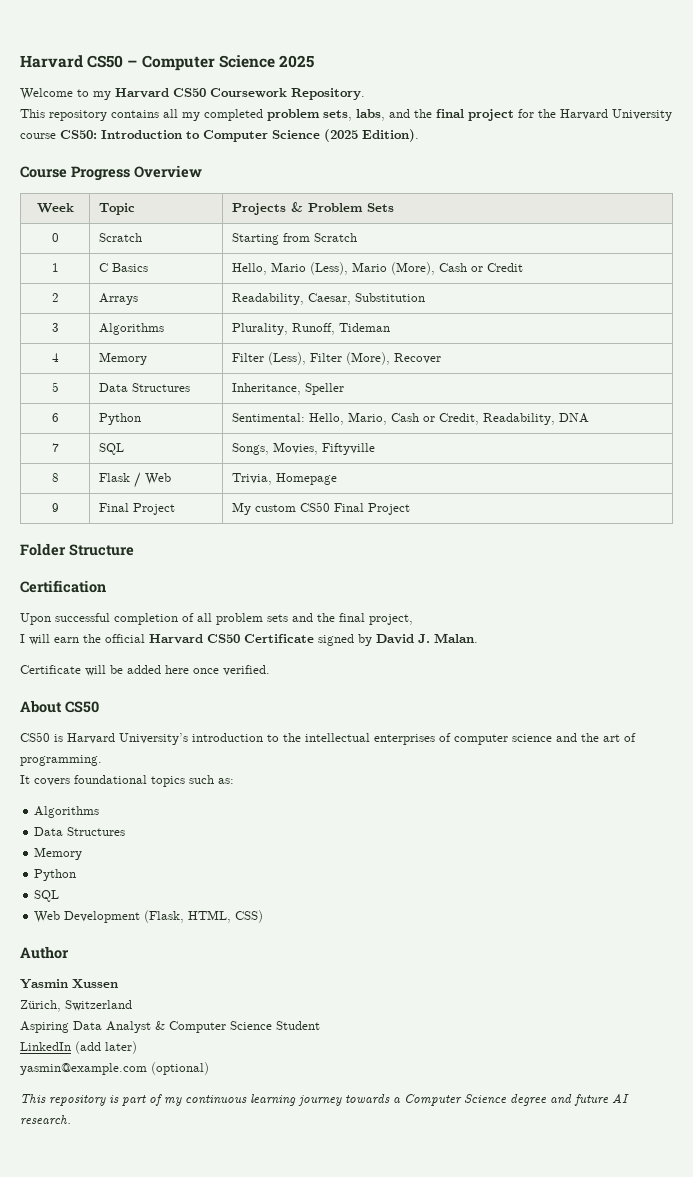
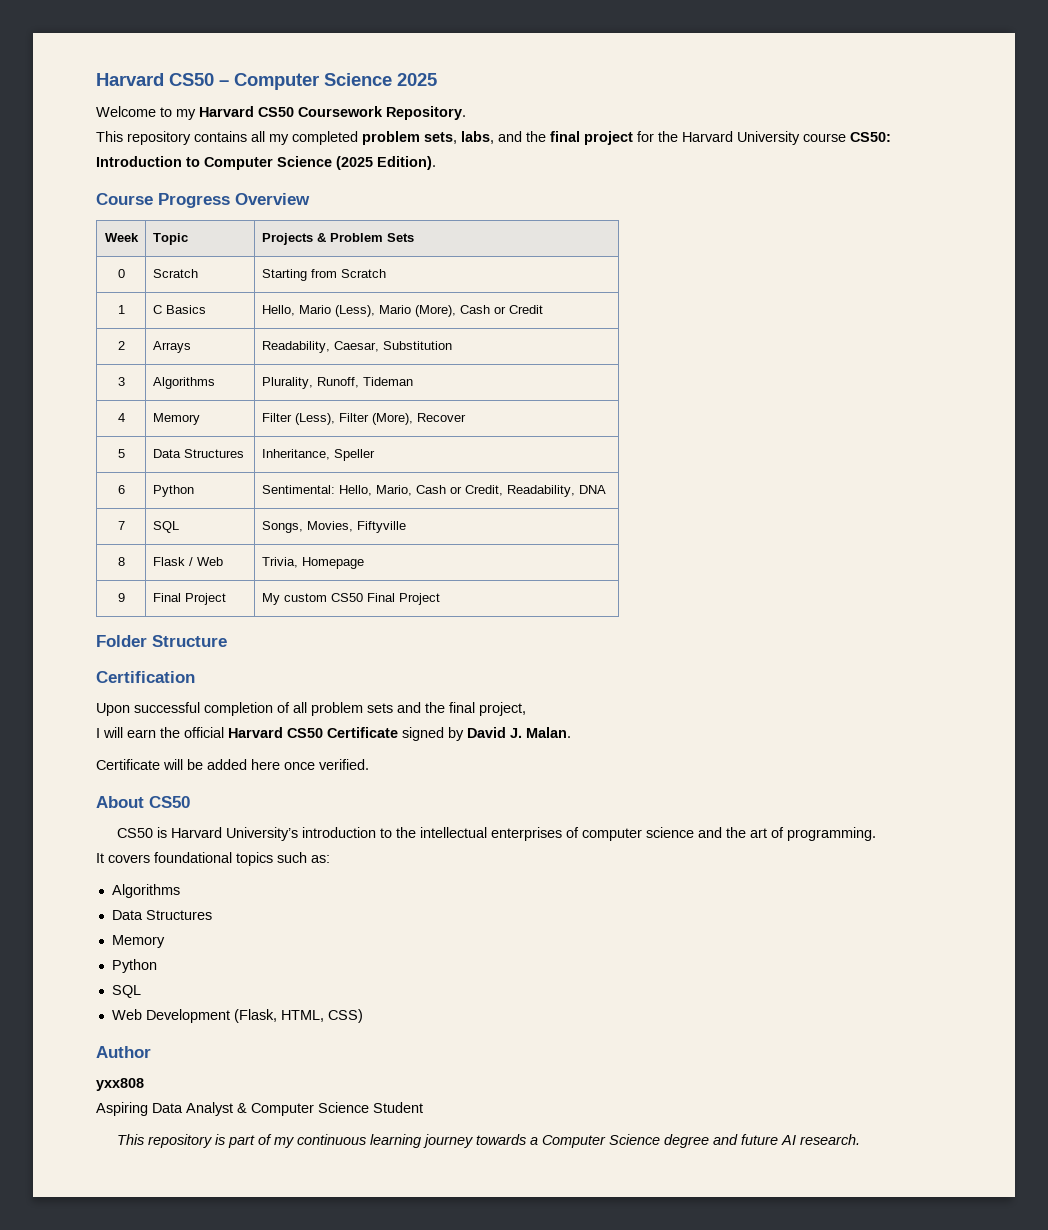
- Yasmin Xussen
- Zürich, Switzerland
+ yxx808
- LinkedIn (add later)
- yasmin@example.com (optional)

